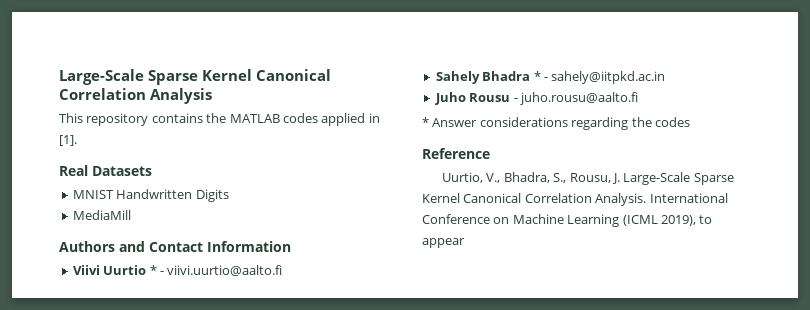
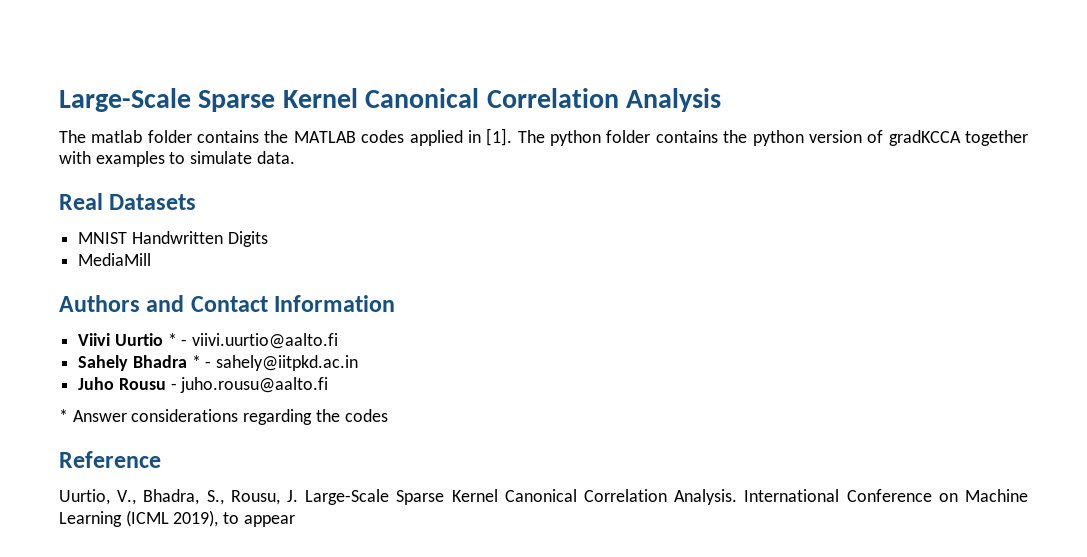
- This repository contains the MATLAB codes applied in [1].
+ The matlab folder contains the MATLAB codes applied in [1]. The python folder contains the python version of gradKCCA together with examples to simulate data.

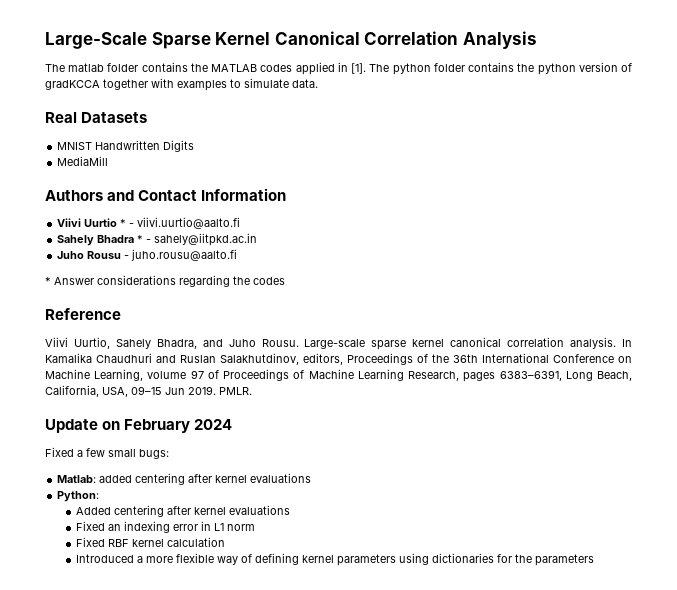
- Uurtio, V., Bhadra, S., Rousu, J. Large-Scale Sparse Kernel Canonical Correlation Analysis. International Conference on Machine Learning (ICML 2019), to appear
+ Viivi Uurtio, Sahely Bhadra, and Juho Rousu. Large-scale sparse kernel canonical correlation analysis. In Kamalika Chaudhuri and Ruslan Salakhutdinov, editors, Proceedings of the 36th International Conference on Machine Learning, volume 97 of Proceedings of Machine Learning Research, pages 6383–6391, Long Beach, California, USA, 09–15 Jun 2019. PMLR.
+ Update on February 2024
+ Fixed a few small bugs:
+ Matlab: added centering after kernel evaluations
+ Python:
+ Added centering after kernel evaluations
+ Fixed an indexing error in L1 norm
+ Fixed RBF kernel calculation
+ Introduced a more flexible way of defining kernel parameters using dictionaries for the parameters

